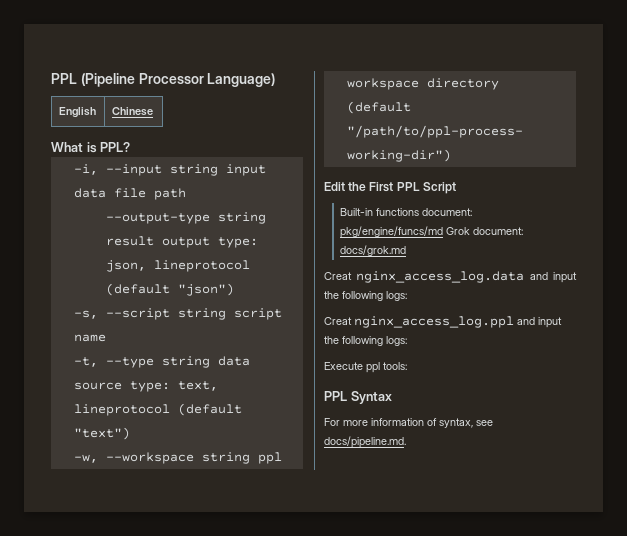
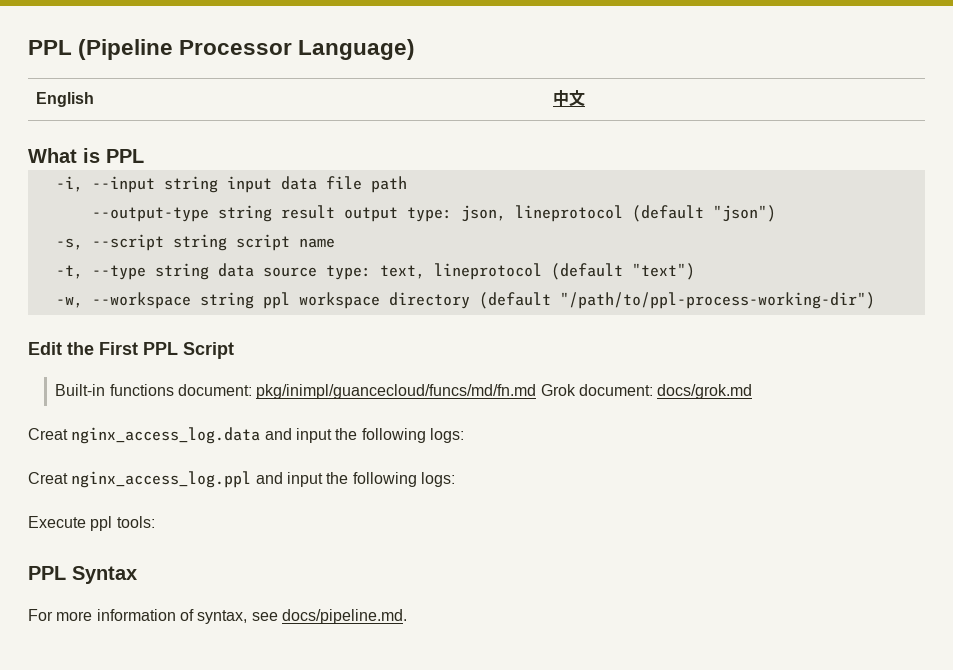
- English | Chinese
+ English | 中文
- What is PPL?
+ What is PPL
- Built-in functions document: pkg/engine/funcs/md Grok document: docs/grok.md
+ Built-in functions document: pkg/inimpl/guancecloud/funcs/md/fn.md Grok document: docs/grok.md

